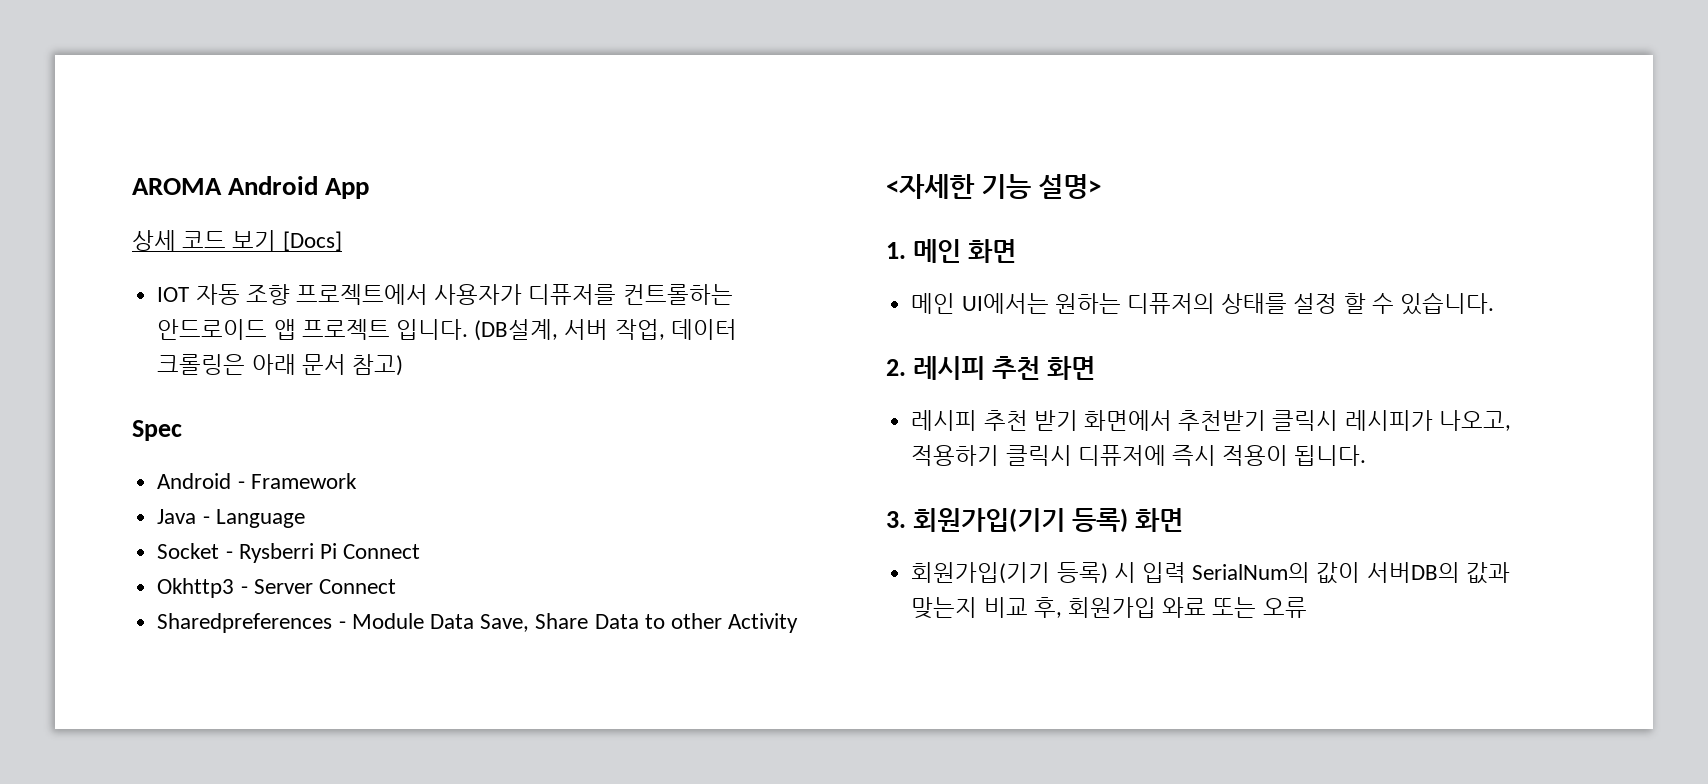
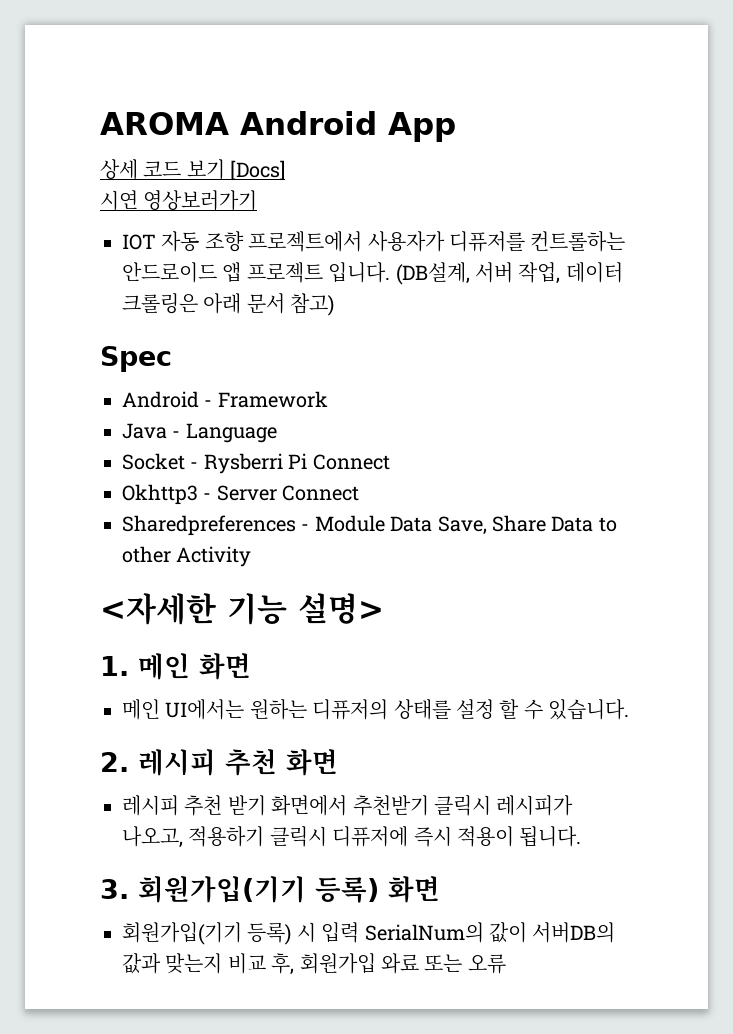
+ 시연 영상보러가기

